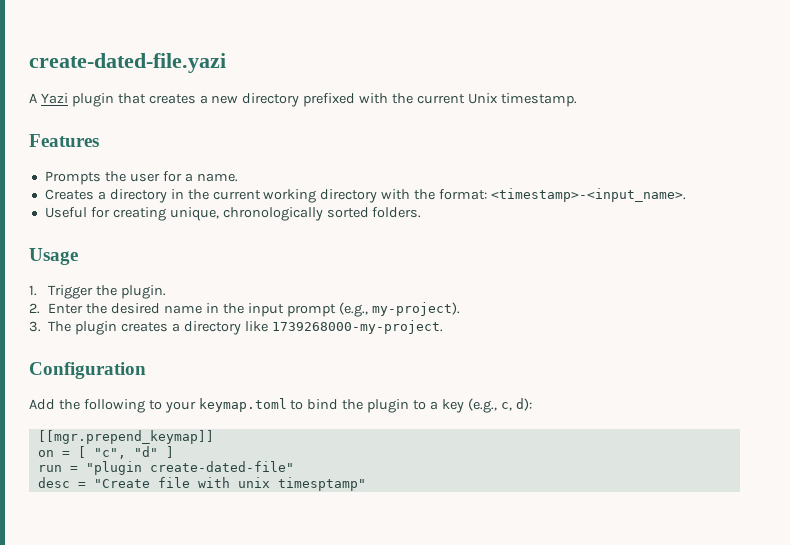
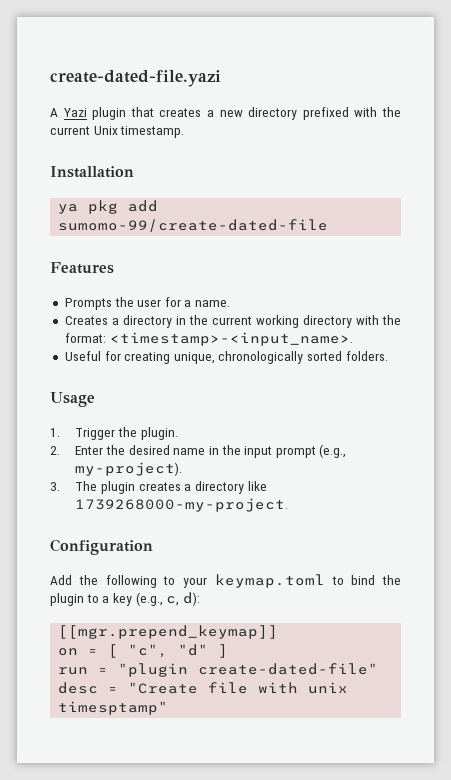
+ Installation
+ ya pkg add sumomo-99/create-dated-file

